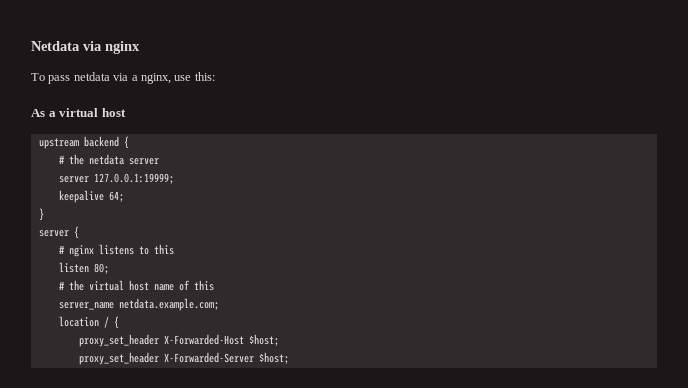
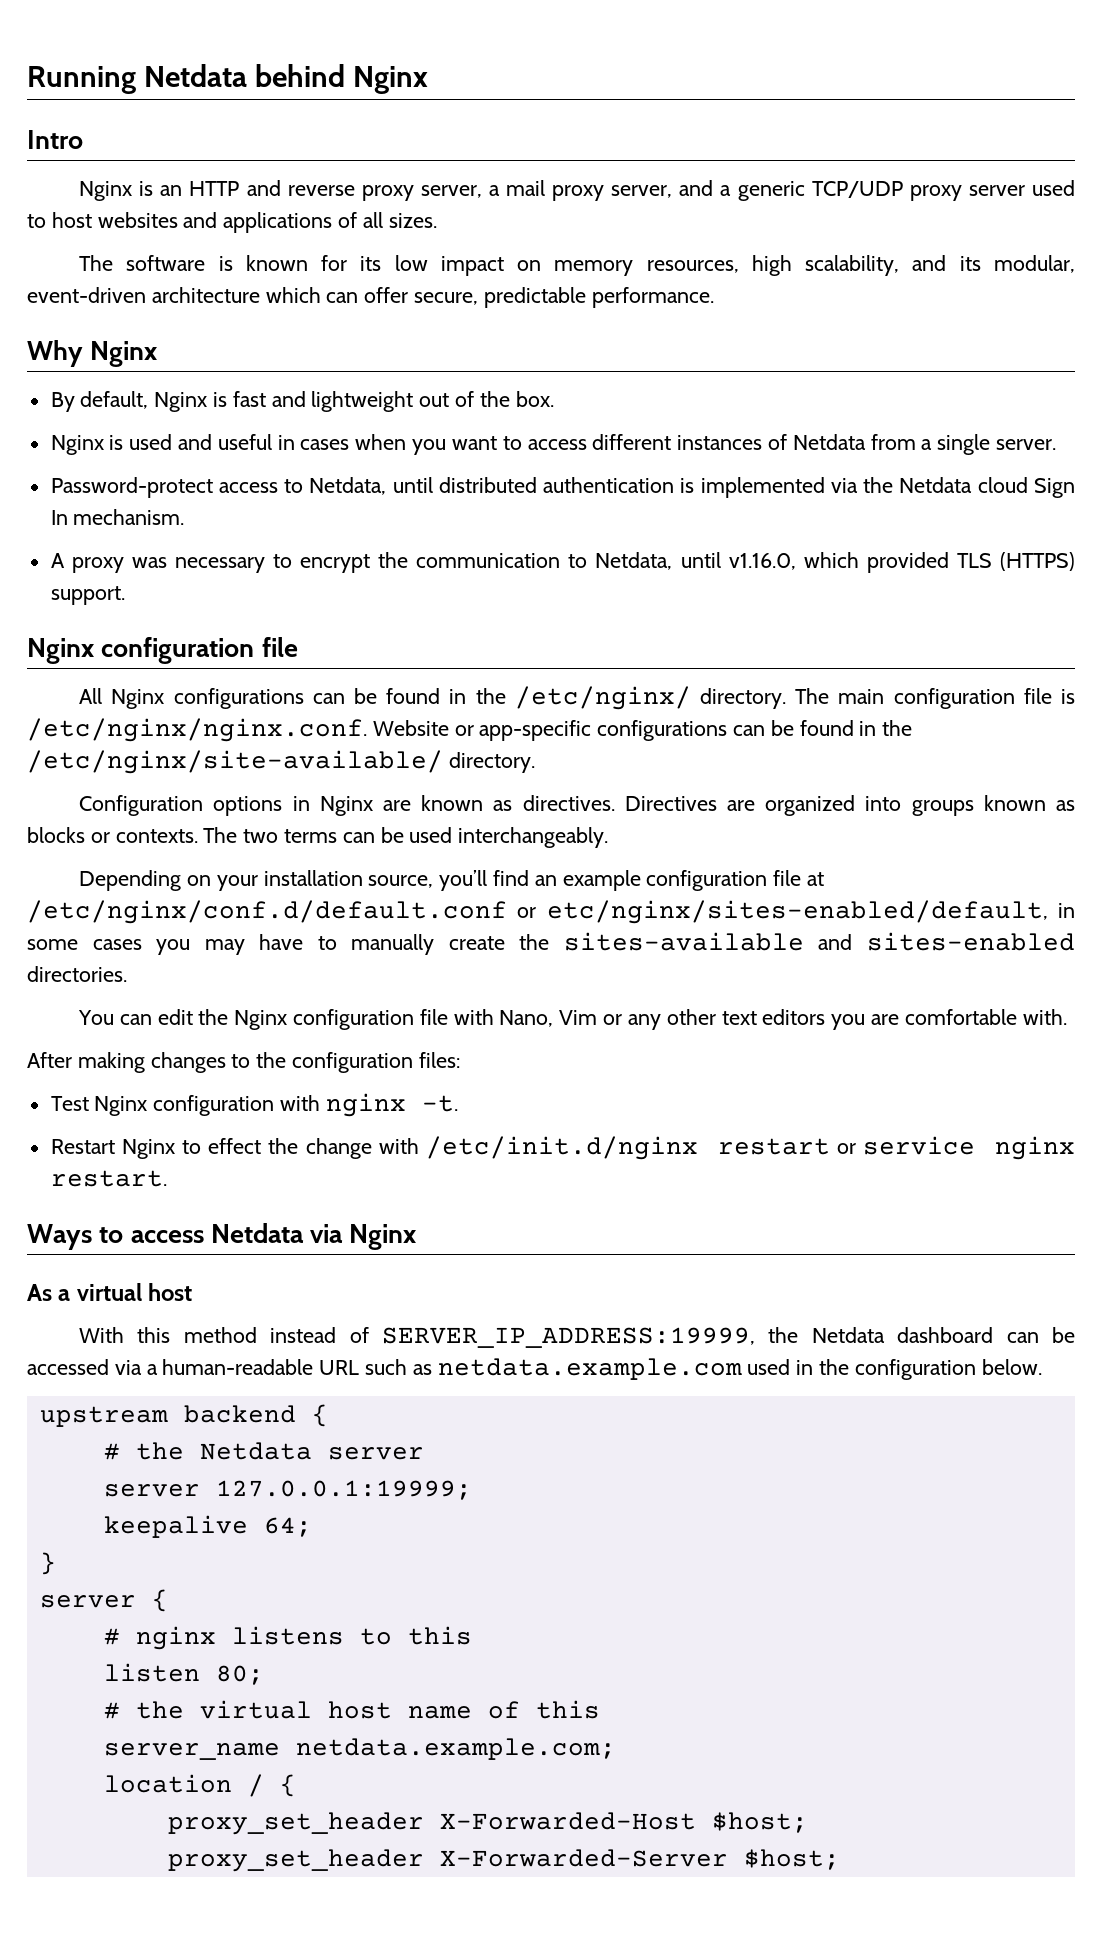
- Netdata via nginx
- To pass netdata via a nginx, use this:
+ Running Netdata behind Nginx
+ Intro
+ Nginx is an HTTP and reverse proxy server, a mail proxy server, and a generic TCP/UDP proxy server used to host websites and applications of all sizes.
+ The software is known for its low impact on memory resources, high scalability, and its modular, event-driven architecture which can offer secure, predictable performance.
+ Why Nginx
+ By default, Nginx is fast and lightweight out of the box.
+ Nginx is used and useful in cases when you want to access different instances of Netdata from a single server.
+ Password-protect access to Netdata, until distributed authentication is implemented via the Netdata cloud Sign In mechanism.
+ A proxy was necessary to encrypt the communication to Netdata, until v1.16.0, which provided TLS (HTTPS) support.
+ Nginx configuration file
+ All Nginx configurations can be found in the /etc/nginx/ directory. The main configuration file is /etc/nginx/nginx.conf. Website or app-specific configurations can be found in the /etc/nginx/site-available/ directory.
+ Configuration options in Nginx are known as directives. Directives are organized into groups known as blocks or contexts. The two terms can be used interchangeably.
+ Depending on your installation source, you’ll find an example configuration file at /etc/nginx/conf.d/default.conf or etc/nginx/sites-enabled/default, in some cases you may have to manually create the sites-available and sites-enabled directories.
+ You can edit the Nginx configuration file with Nano, Vim or any other text editors you are comfortable with.
+ After making changes to the configuration files:
+ Test Nginx configuration with nginx -t.
+ Restart Nginx to effect the change with /etc/init.d/nginx restart or service nginx restart.
+ Ways to access Netdata via Nginx
  As a virtual host
+ With this method instead of SERVER_IP_ADDRESS:19999, the Netdata dashboard can be accessed via a human-readable URL such as netdata.example.com used in the configuration below.
- # the netdata server
+ # the Netdata server

